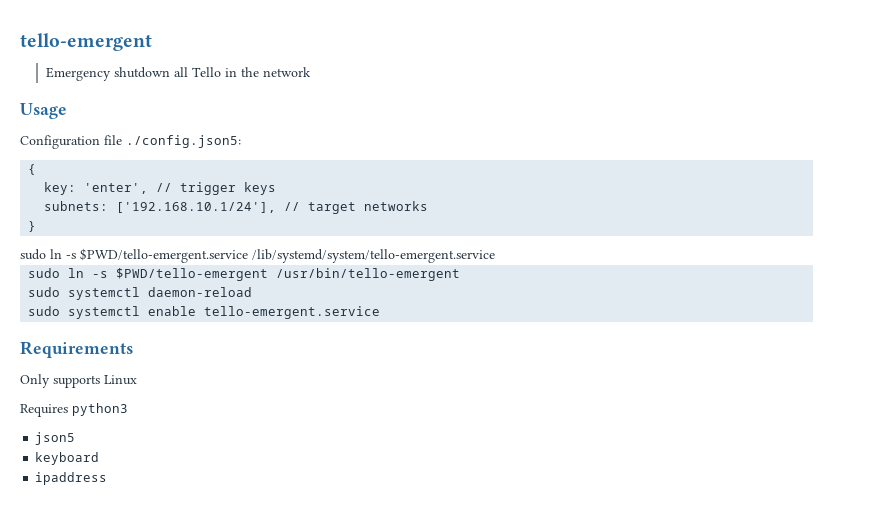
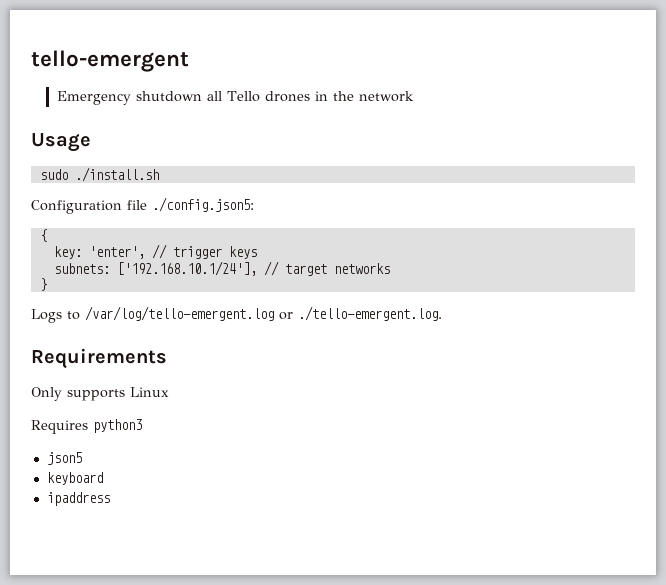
- Emergency shutdown all Tello in the network
+ Emergency shutdown all Tello drones in the network
+ sudo ./install.sh
- sudo ln -s $PWD/tello-emergent.service /lib/systemd/system/tello-emergent.service
- sudo ln -s $PWD/tello-emergent /usr/bin/tello-emergent
- sudo systemctl daemon-reload
- sudo systemctl enable tello-emergent.service
+ Logs to /var/log/tello-emergent.log or ./tello-emergent.log.

